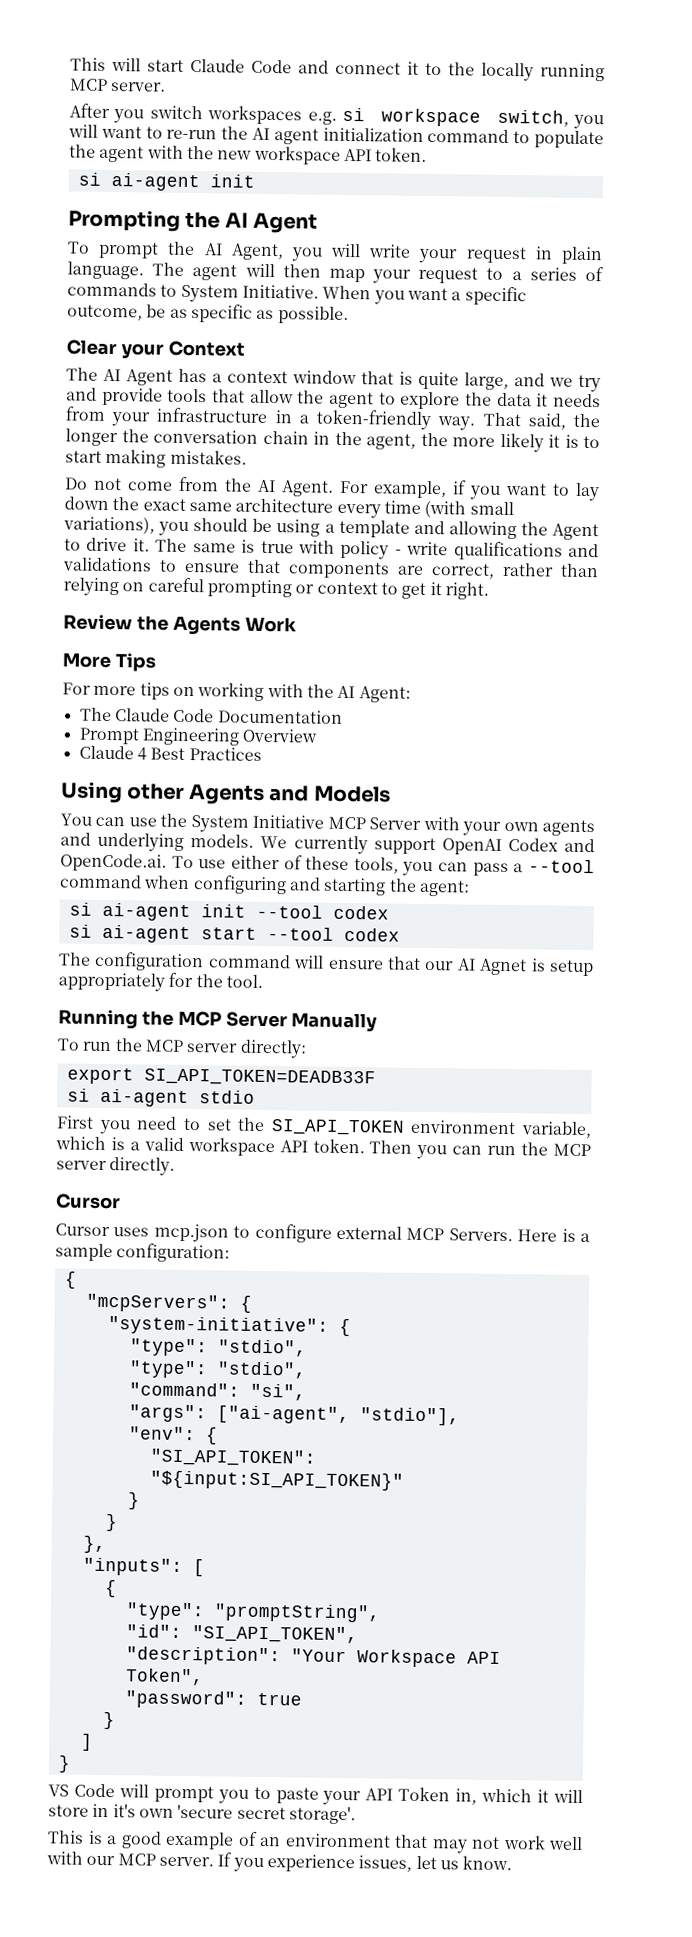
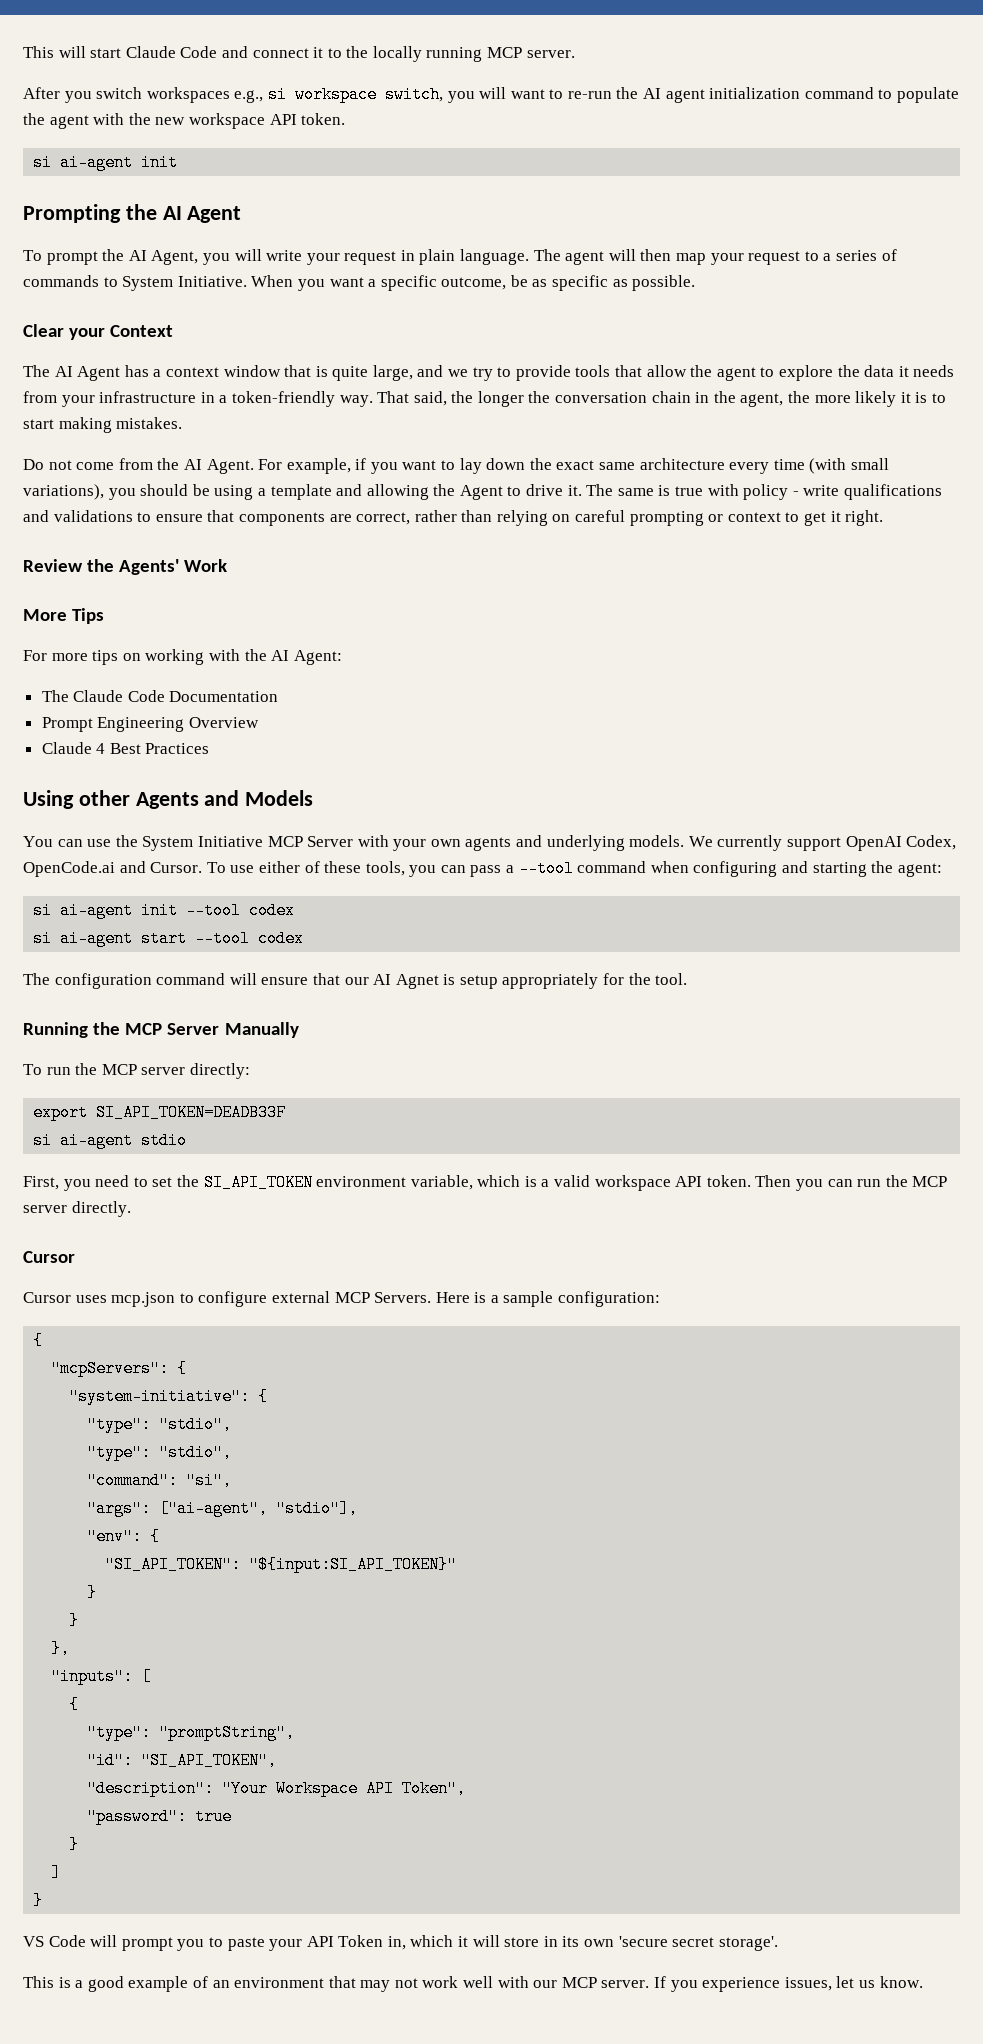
- After you switch workspaces e.g. si workspace switch, you will want to re-run the AI agent initialization command to populate the agent with the new workspace API token.
+ After you switch workspaces e.g., si workspace switch, you will want to re-run the AI agent initialization command to populate the agent with the new workspace API token.
- The AI Agent has a context window that is quite large, and we try and provide tools that allow the agent to explore the data it needs from your infrastructure in a token-friendly way.
+ The AI Agent has a context window that is quite large, and we try to provide tools that allow the agent to explore the data it needs from your infrastructure in a token-friendly way.
- Review the Agents Work
+ Review the Agents' Work
- We currently support OpenAI Codex and OpenCode.ai. To use either of these tools, you can pass a --tool command when configuring and starting the agent:
+ We currently support OpenAI Codex, OpenCode.ai and Cursor. To use either of these tools, you can pass a --tool command when configuring and starting the agent:
- First you need to set the SI_API_TOKEN environment variable, which is a valid workspace API token.
+ First, you need to set the SI_API_TOKEN environment variable, which is a valid workspace API token.
- VS Code will prompt you to paste your API Token in, which it will store in it's own 'secure secret storage'.
+ VS Code will prompt you to paste your API Token in, which it will store in its own 'secure secret storage'.

